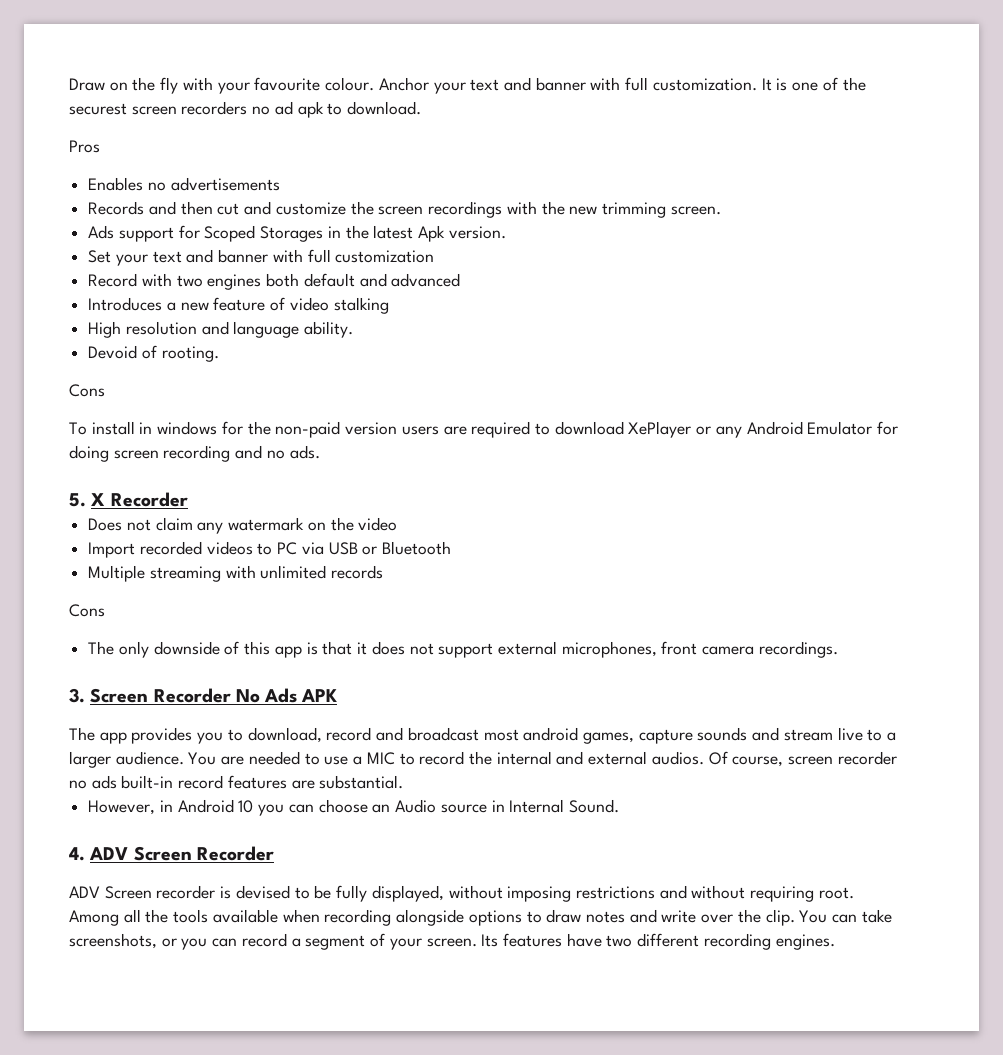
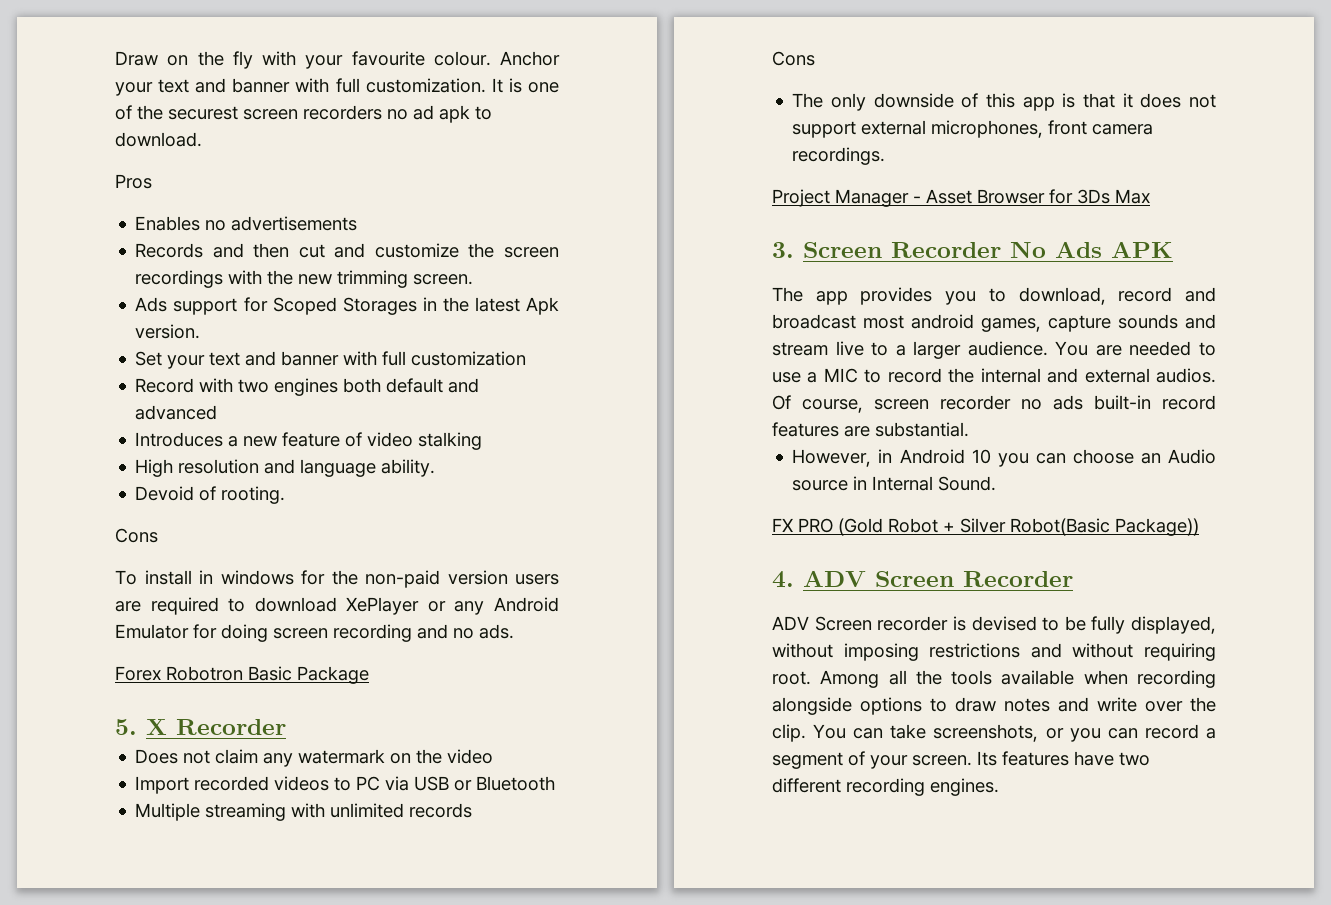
+ Forex Robotron Basic Package
+ Project Manager - Asset Browser for 3Ds Max
+ FX PRO (Gold Robot + Silver Robot(Basic Package))

